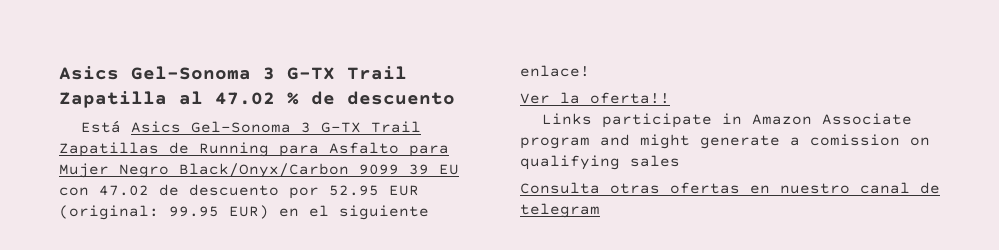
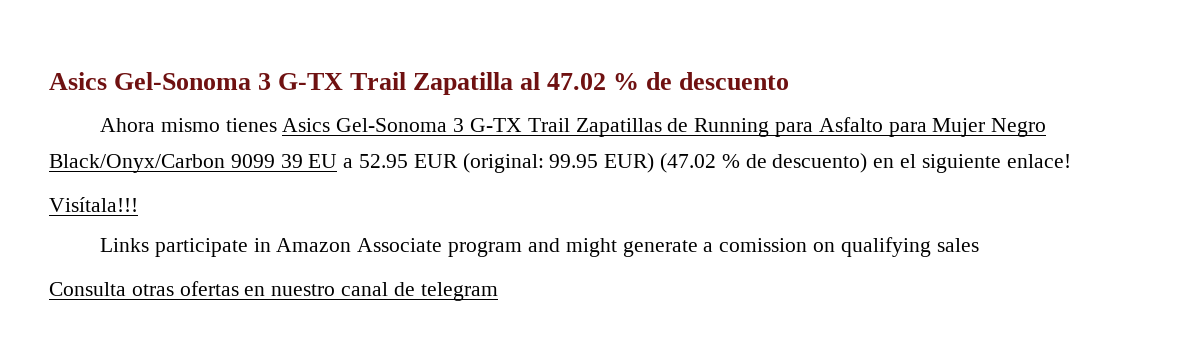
- Está Asics Gel-Sonoma 3 G-TX Trail Zapatillas de Running para Asfalto para Mujer Negro Black/Onyx/Carbon 9099 39 EU con 47.02 de descuento por 52.95 EUR (original: 99.95 EUR) en el siguiente enlace!
+ Ahora mismo tienes Asics Gel-Sonoma 3 G-TX Trail Zapatillas de Running para Asfalto para Mujer Negro Black/Onyx/Carbon 9099 39 EU a 52.95 EUR (original: 99.95 EUR) (47.02 % de descuento) en el siguiente enlace!
- Ver la oferta!!
+ Visítala!!!

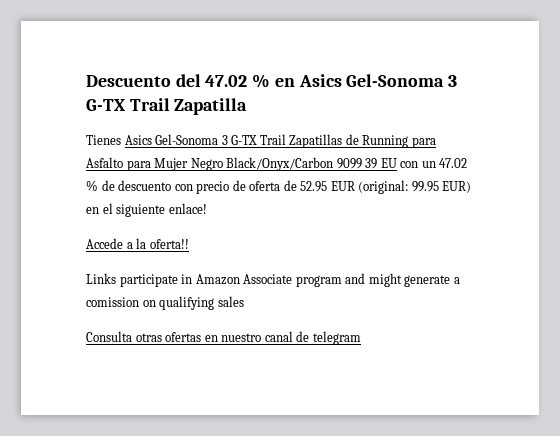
- Asics Gel-Sonoma 3 G-TX Trail Zapatilla al 47.02 % de descuento
- Ahora mismo tienes Asics Gel-Sonoma 3 G-TX Trail Zapatillas de Running para Asfalto para Mujer Negro Black/Onyx/Carbon 9099 39 EU a 52.95 EUR (original: 99.95 EUR) (47.02 % de descuento) en el siguiente enlace!
+ Descuento del 47.02 % en Asics Gel-Sonoma 3 G-TX Trail Zapatilla
+ Tienes Asics Gel-Sonoma 3 G-TX Trail Zapatillas de Running para Asfalto para Mujer Negro Black/Onyx/Carbon 9099 39 EU con un 47.02 % de descuento con precio de oferta de 52.95 EUR (original: 99.95 EUR) en el siguiente enlace!
- Visítala!!!
+ Accede a la oferta!!

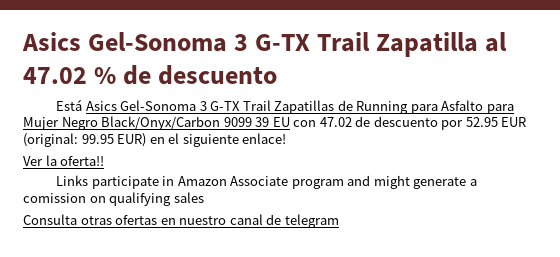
- Descuento del 47.02 % en Asics Gel-Sonoma 3 G-TX Trail Zapatilla
- Tienes Asics Gel-Sonoma 3 G-TX Trail Zapatillas de Running para Asfalto para Mujer Negro Black/Onyx/Carbon 9099 39 EU con un 47.02 % de descuento con precio de oferta de 52.95 EUR (original: 99.95 EUR) en el siguiente enlace!
+ Asics Gel-Sonoma 3 G-TX Trail Zapatilla al 47.02 % de descuento
+ Está Asics Gel-Sonoma 3 G-TX Trail Zapatillas de Running para Asfalto para Mujer Negro Black/Onyx/Carbon 9099 39 EU con 47.02 de descuento por 52.95 EUR (original: 99.95 EUR) en el siguiente enlace!
- Accede a la oferta!!
+ Ver la oferta!!

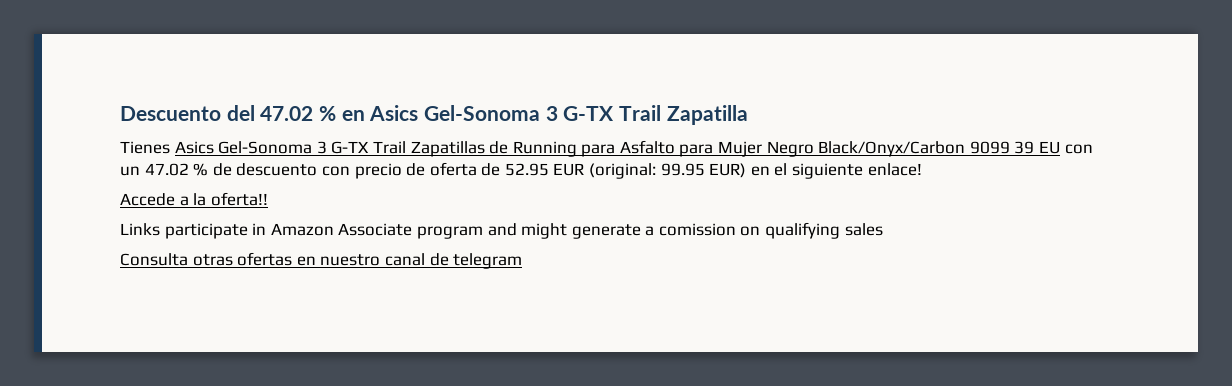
- Asics Gel-Sonoma 3 G-TX Trail Zapatilla al 47.02 % de descuento
- Está Asics Gel-Sonoma 3 G-TX Trail Zapatillas de Running para Asfalto para Mujer Negro Black/Onyx/Carbon 9099 39 EU con 47.02 de descuento por 52.95 EUR (original: 99.95 EUR) en el siguiente enlace!
+ Descuento del 47.02 % en Asics Gel-Sonoma 3 G-TX Trail Zapatilla
+ Tienes Asics Gel-Sonoma 3 G-TX Trail Zapatillas de Running para Asfalto para Mujer Negro Black/Onyx/Carbon 9099 39 EU con un 47.02 % de descuento con precio de oferta de 52.95 EUR (original: 99.95 EUR) en el siguiente enlace!
- Ver la oferta!!
+ Accede a la oferta!!

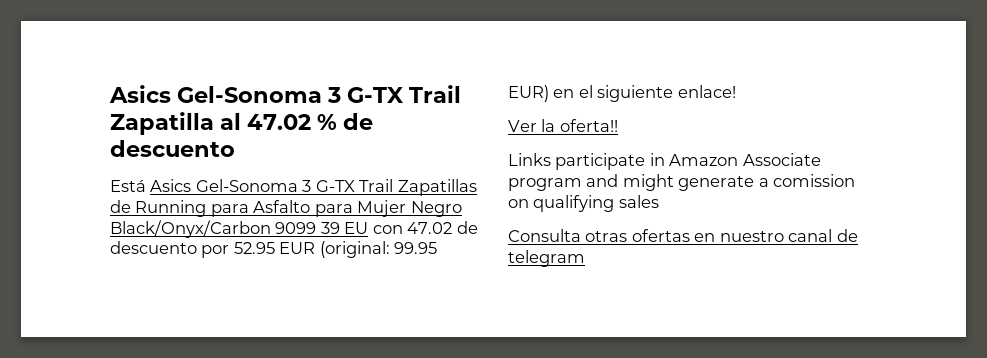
- Descuento del 47.02 % en Asics Gel-Sonoma 3 G-TX Trail Zapatilla
- Tienes Asics Gel-Sonoma 3 G-TX Trail Zapatillas de Running para Asfalto para Mujer Negro Black/Onyx/Carbon 9099 39 EU con un 47.02 % de descuento con precio de oferta de 52.95 EUR (original: 99.95 EUR) en el siguiente enlace!
+ Asics Gel-Sonoma 3 G-TX Trail Zapatilla al 47.02 % de descuento
+ Está Asics Gel-Sonoma 3 G-TX Trail Zapatillas de Running para Asfalto para Mujer Negro Black/Onyx/Carbon 9099 39 EU con 47.02 de descuento por 52.95 EUR (original: 99.95 EUR) en el siguiente enlace!
- Accede a la oferta!!
+ Ver la oferta!!

